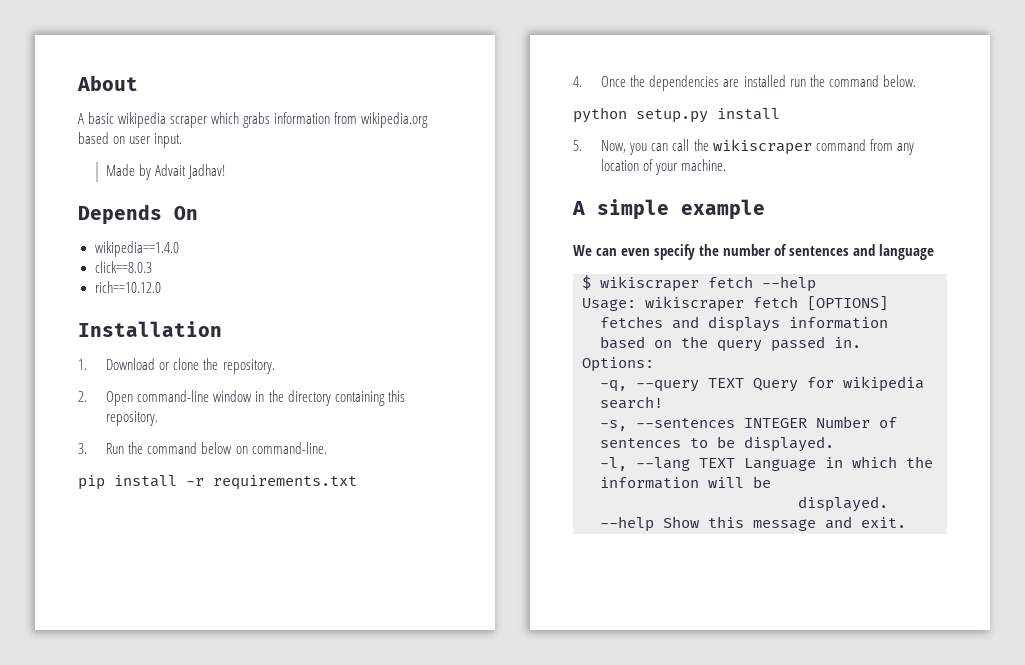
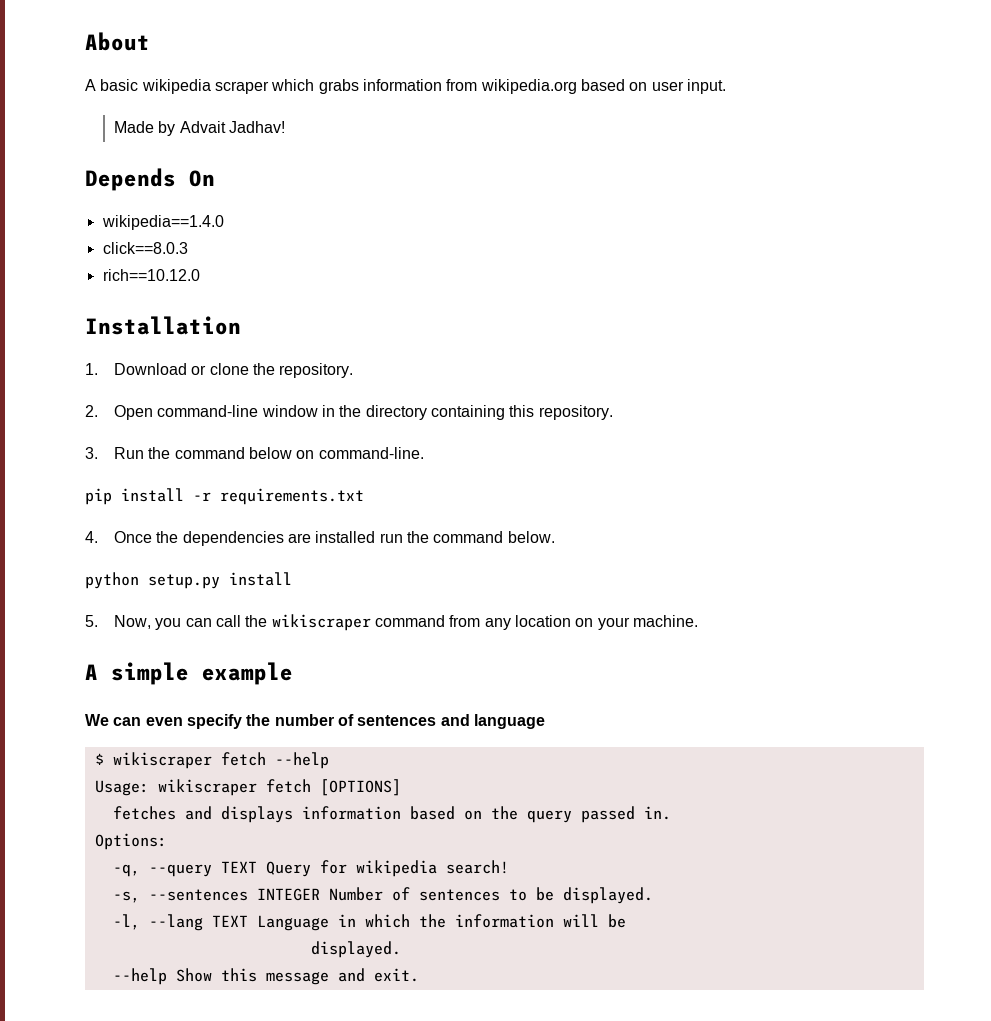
- 5. Now, you can call the wikiscraper command from any location of your machine.
+ 5. Now, you can call the wikiscraper command from any location on your machine.

